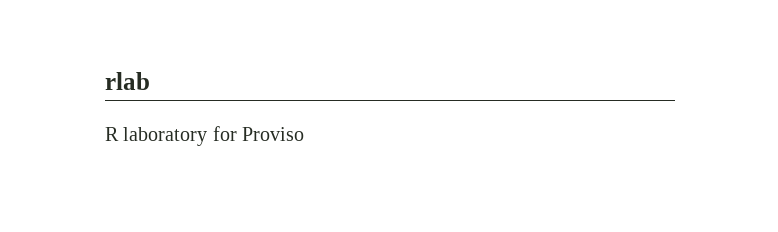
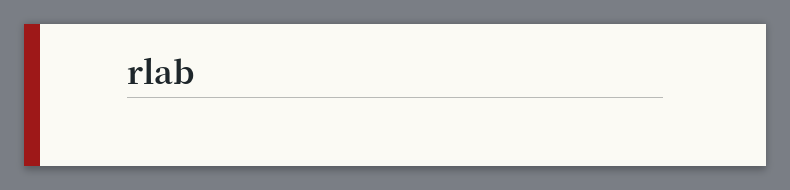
- R laboratory for Proviso

